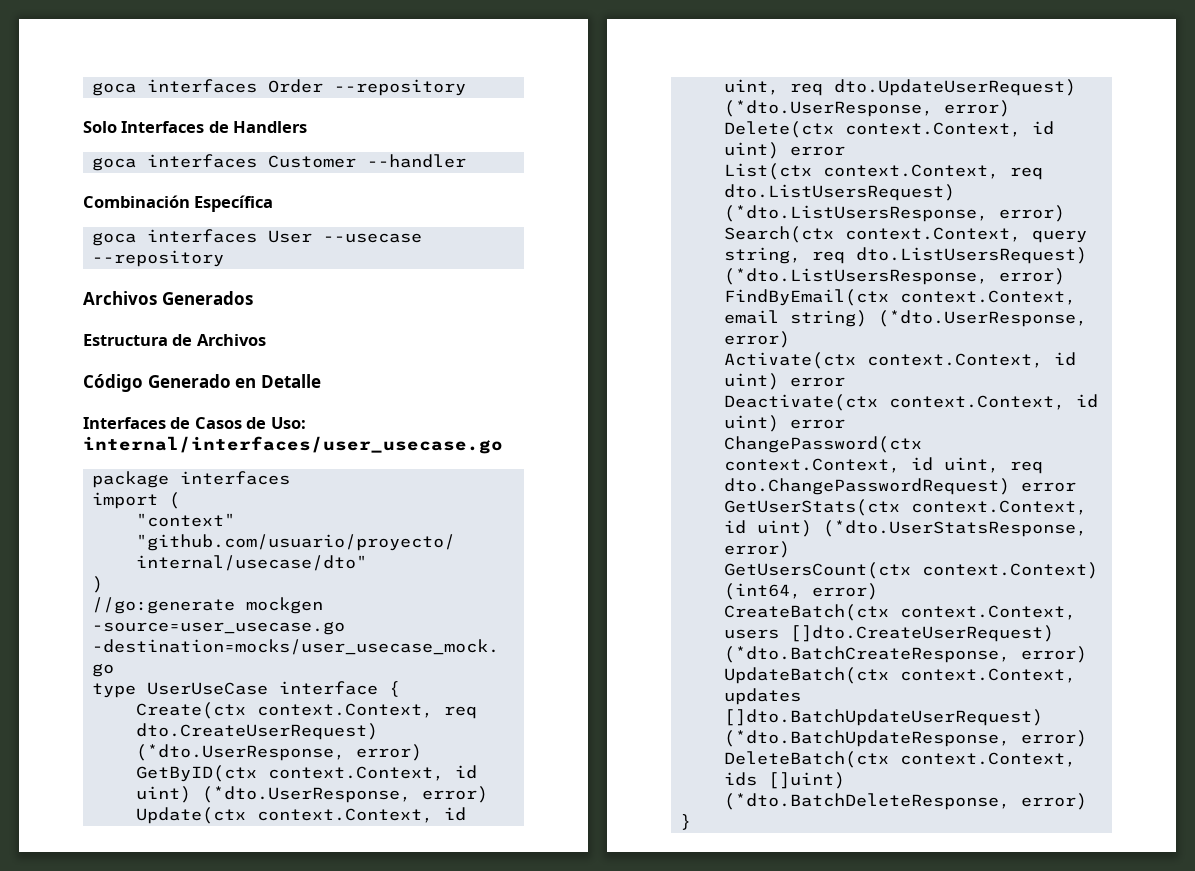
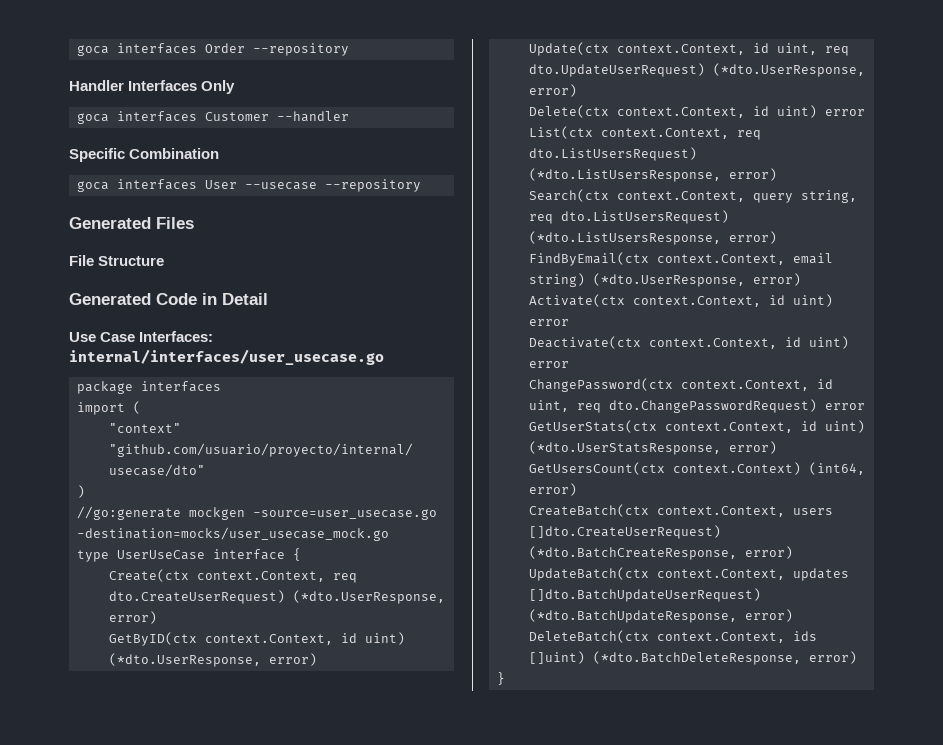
- Solo Interfaces de Handlers
+ Handler Interfaces Only
- Combinación Específica
+ Specific Combination
- Archivos Generados
- Estructura de Archivos
- Código Generado en Detalle
- Interfaces de Casos de Uso: internal/interfaces/user_usecase.go
+ Generated Files
+ File Structure
+ Generated Code in Detail
+ Use Case Interfaces: internal/interfaces/user_usecase.go

